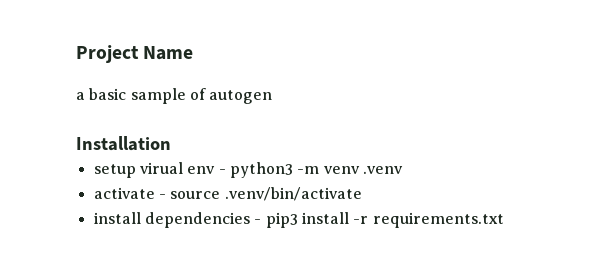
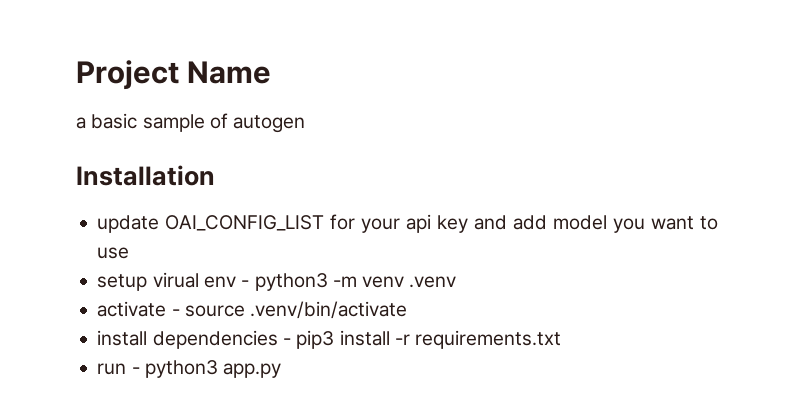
+ update OAI_CONFIG_LIST for your api key and add model you want to use
+ run - python3 app.py

